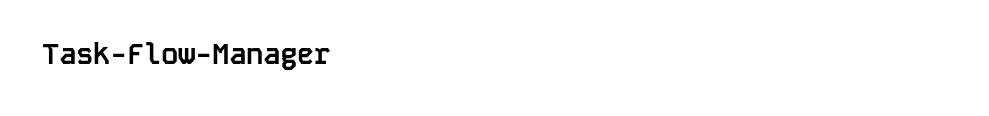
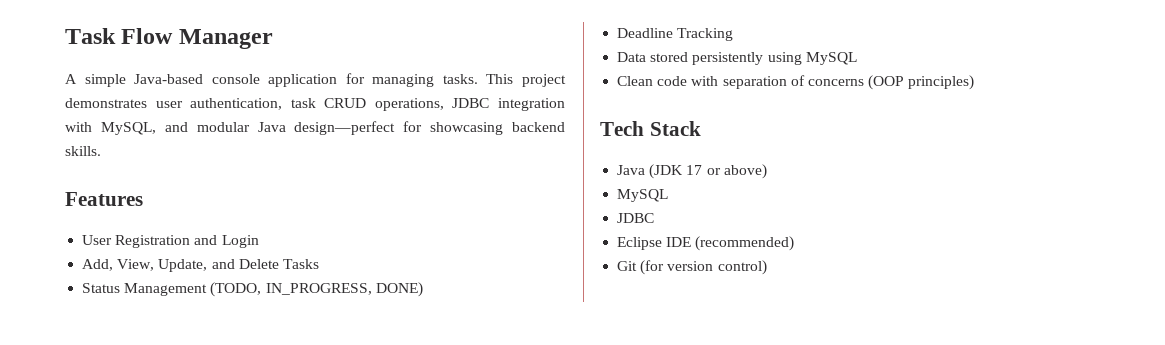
- Task-Flow-Manager
+ Task Flow Manager
+ A simple Java-based console application for managing tasks. This project demonstrates user authentication, task CRUD operations, JDBC integration with MySQL, and modular Java design—perfect for showcasing backend skills.
+ Features
+ User Registration and Login
+ Add, View, Update, and Delete Tasks
+ Status Management (TODO, IN_PROGRESS, DONE)
+ Deadline Tracking
+ Data stored persistently using MySQL
+ Clean code with separation of concerns (OOP principles)
+ Tech Stack
+ Java (JDK 17 or above)
+ MySQL
+ JDBC
+ Eclipse IDE (recommended)
+ Git (for version control)

